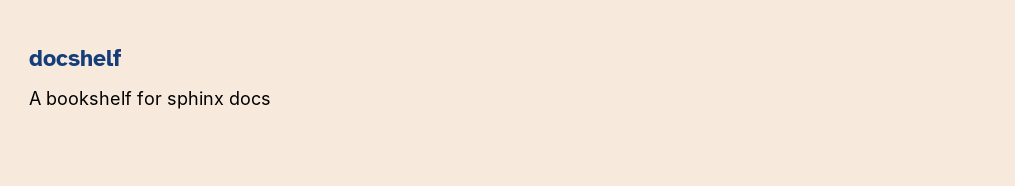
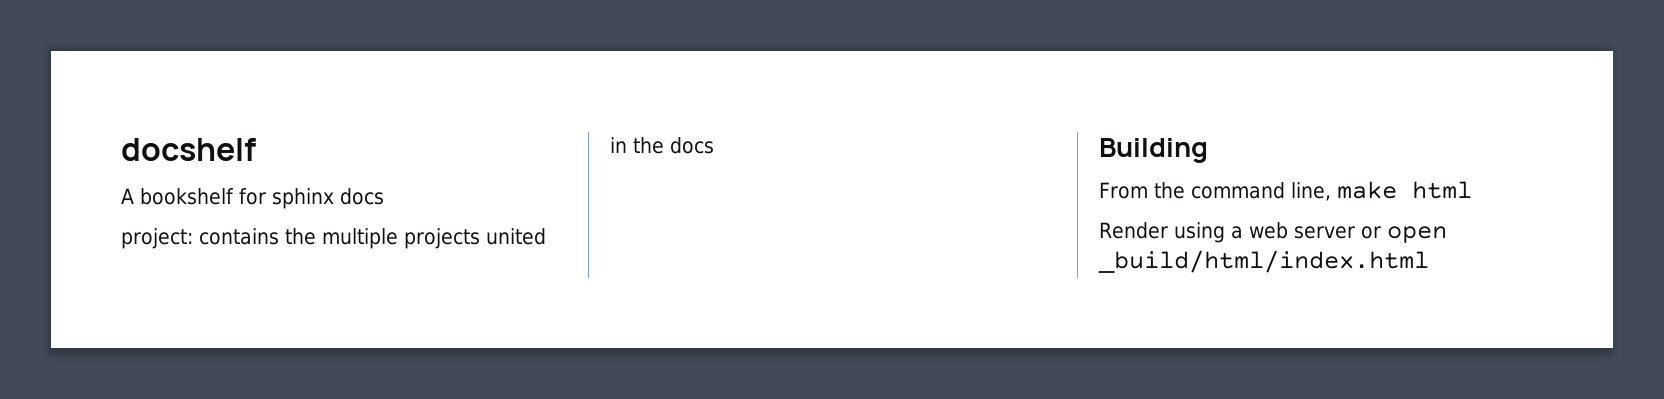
+ project: contains the multiple projects united in the docs
+ Building
+ From the command line, make html
+ Render using a web server or open _build/html/index.html

